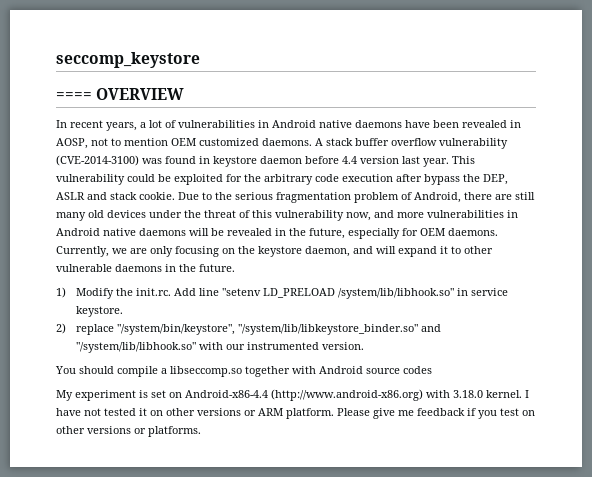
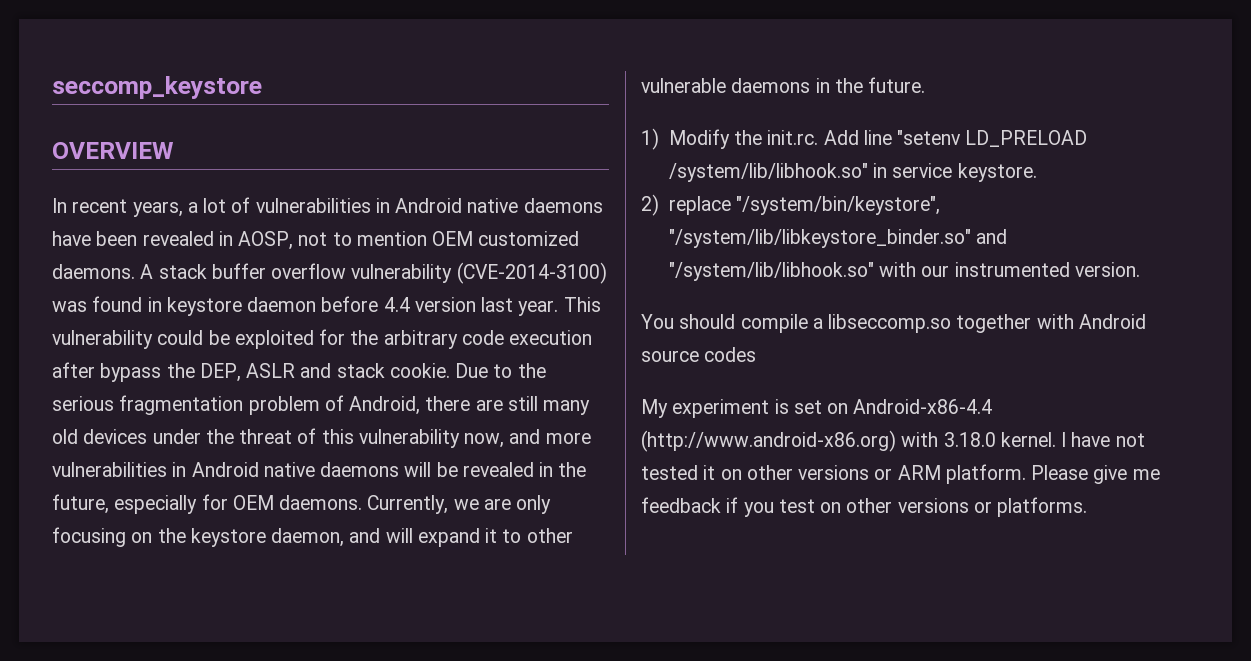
- ==== OVERVIEW
+ OVERVIEW

